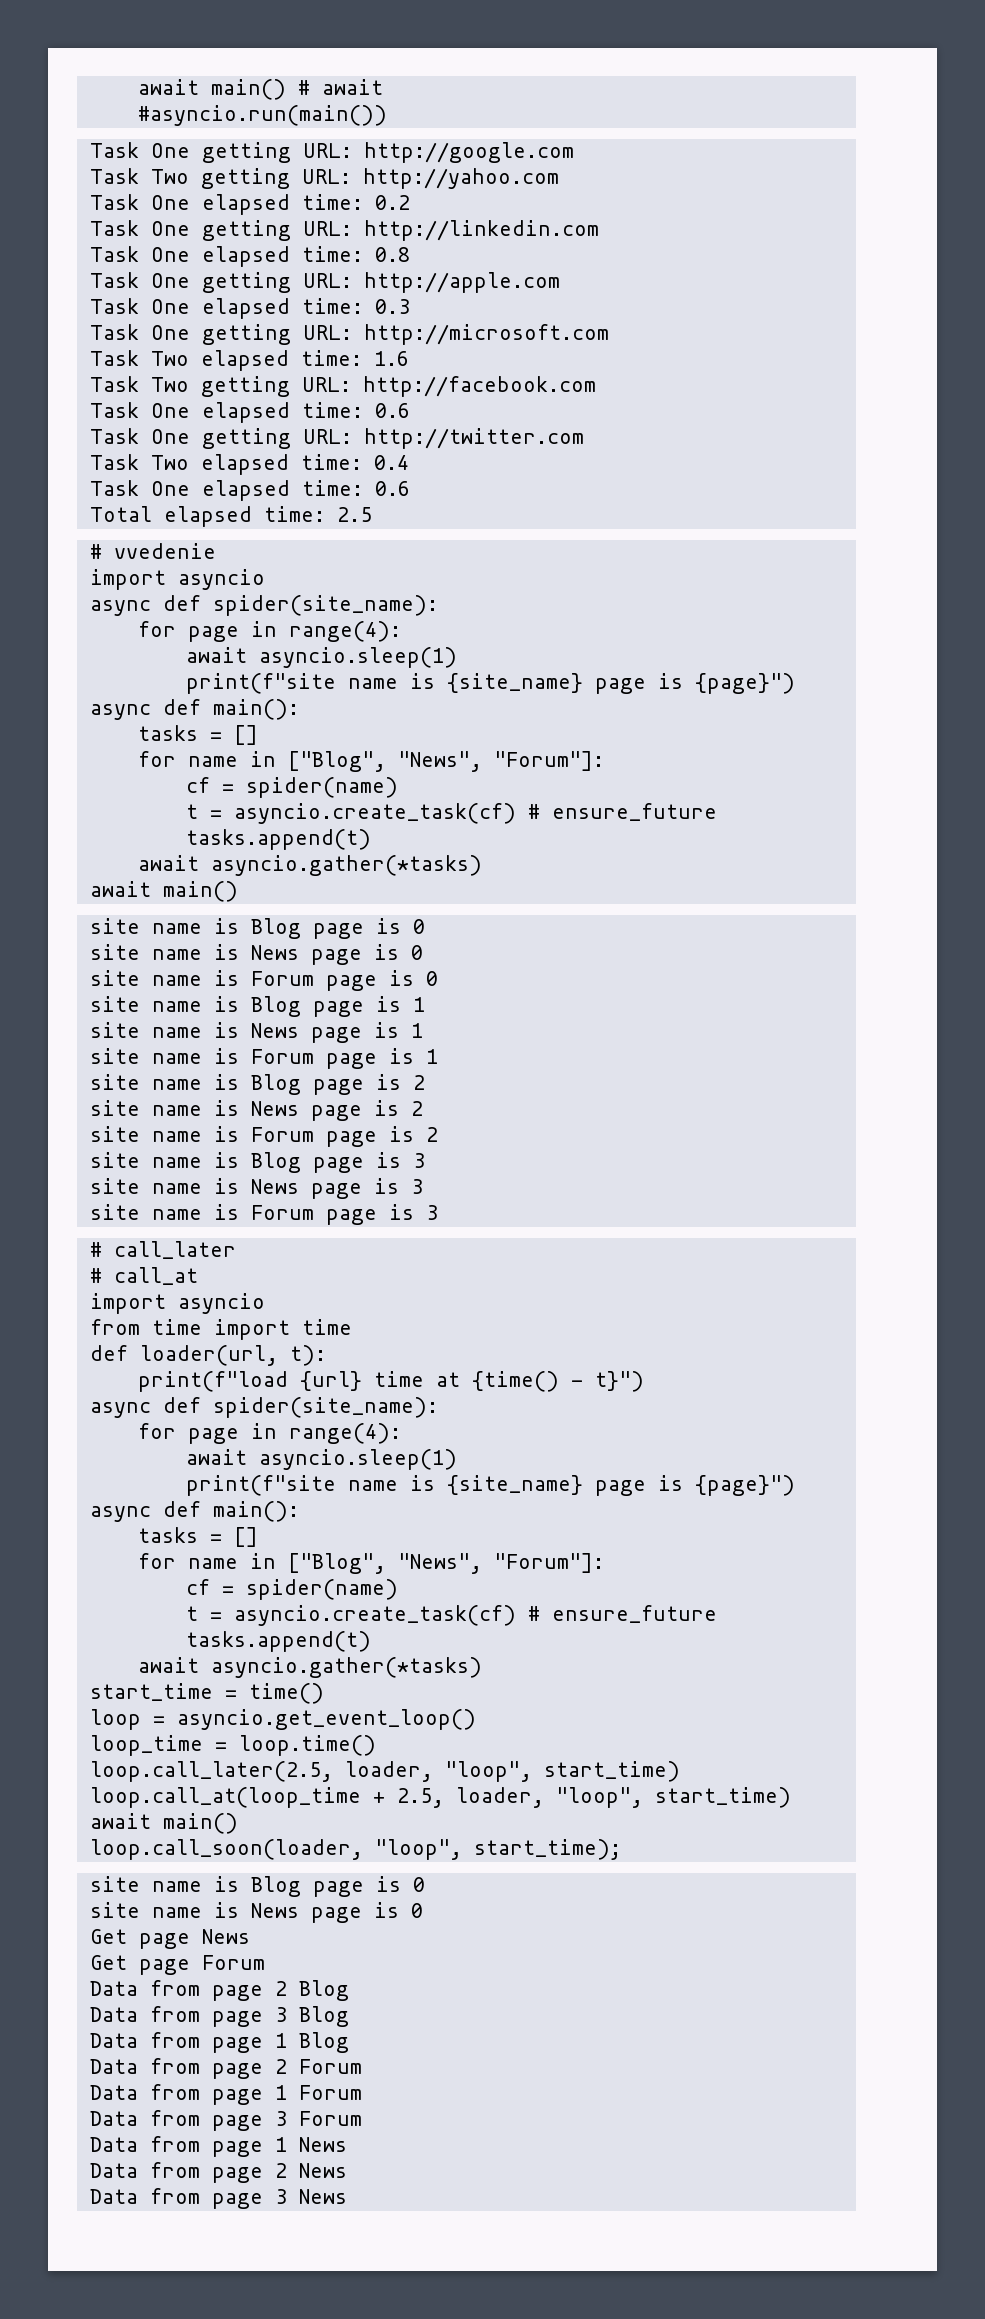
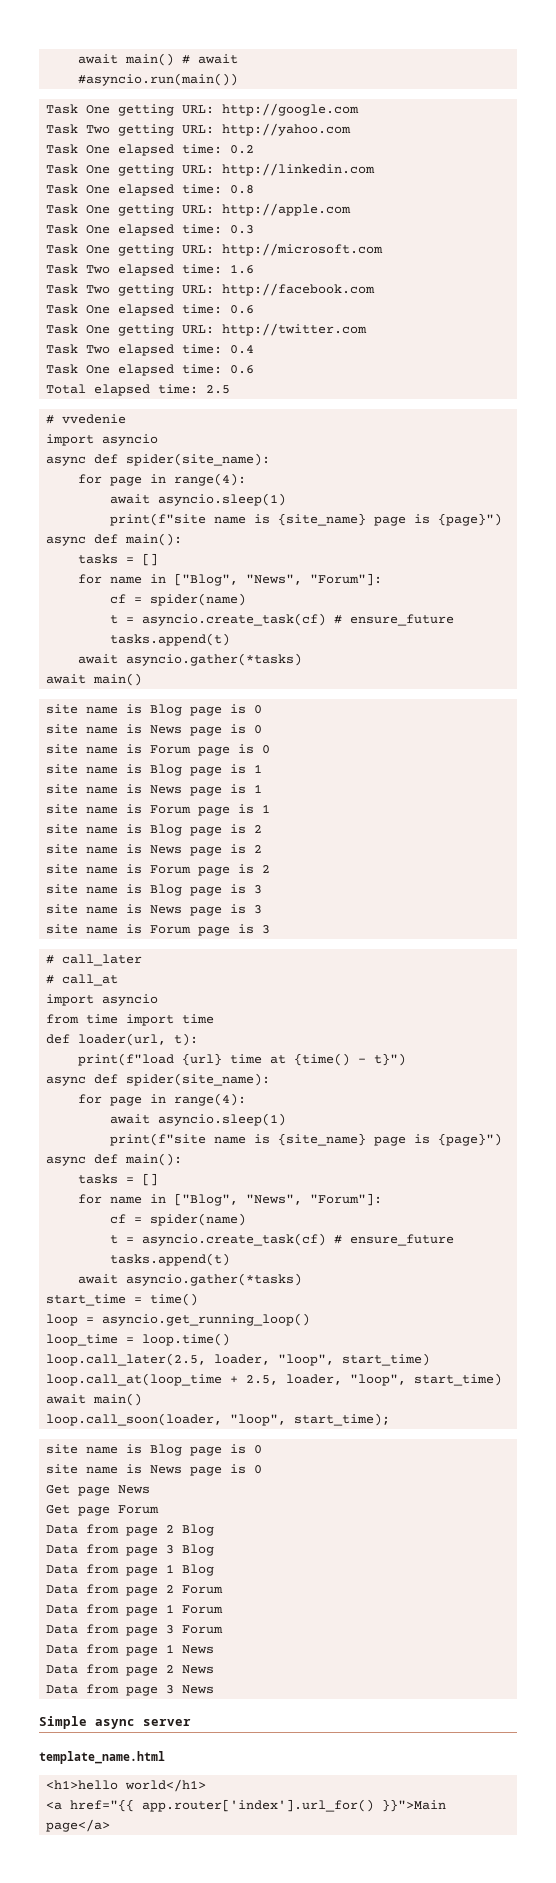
- loop = asyncio.get_event_loop()
+ loop = asyncio.get_running_loop()
+ Simple async server
+ template_name.html
+ <h1>hello world</h1>
+ <a href="{{ app.router['index'].url_for() }}">Main page</a>

